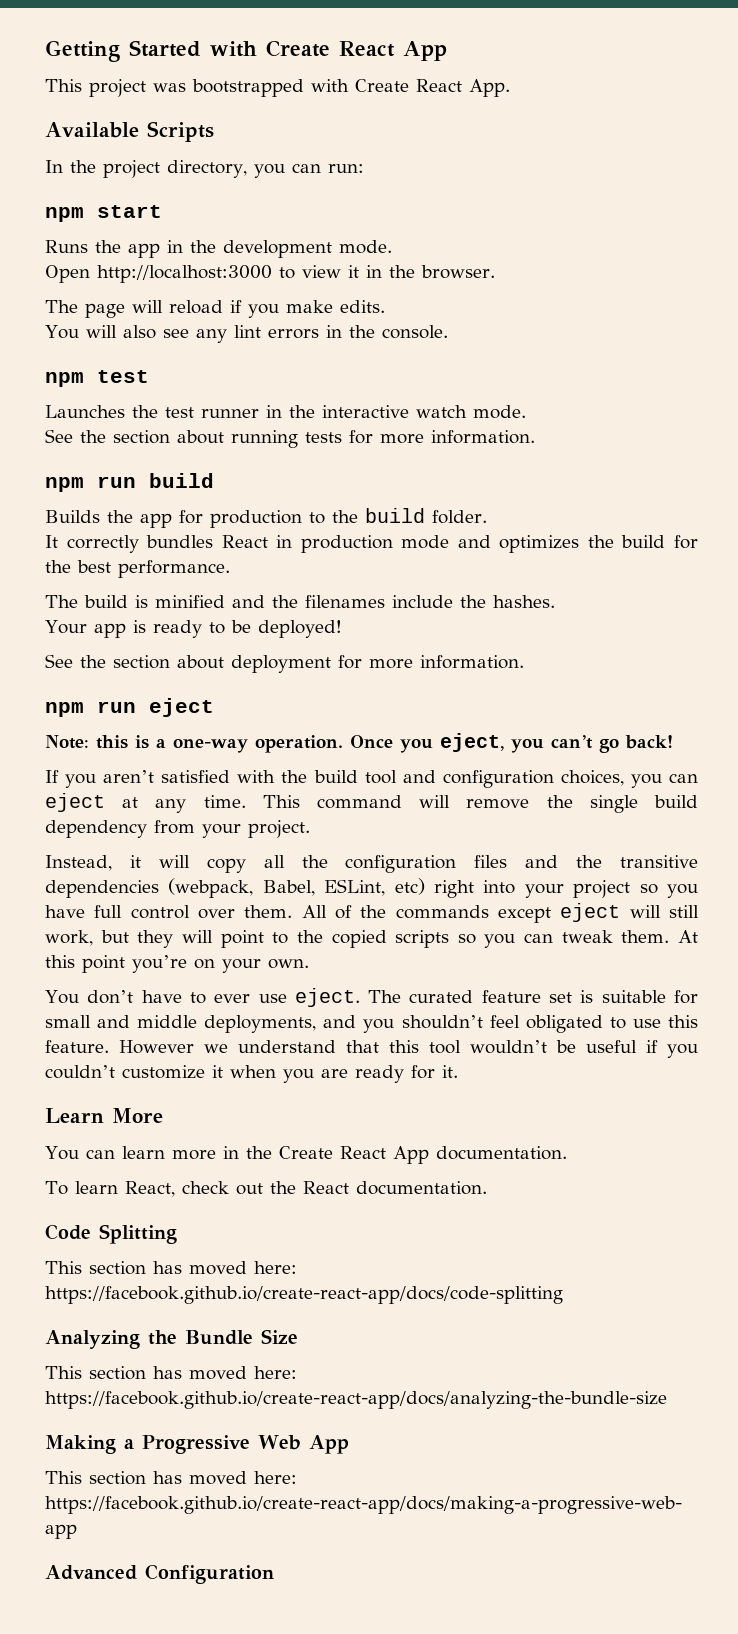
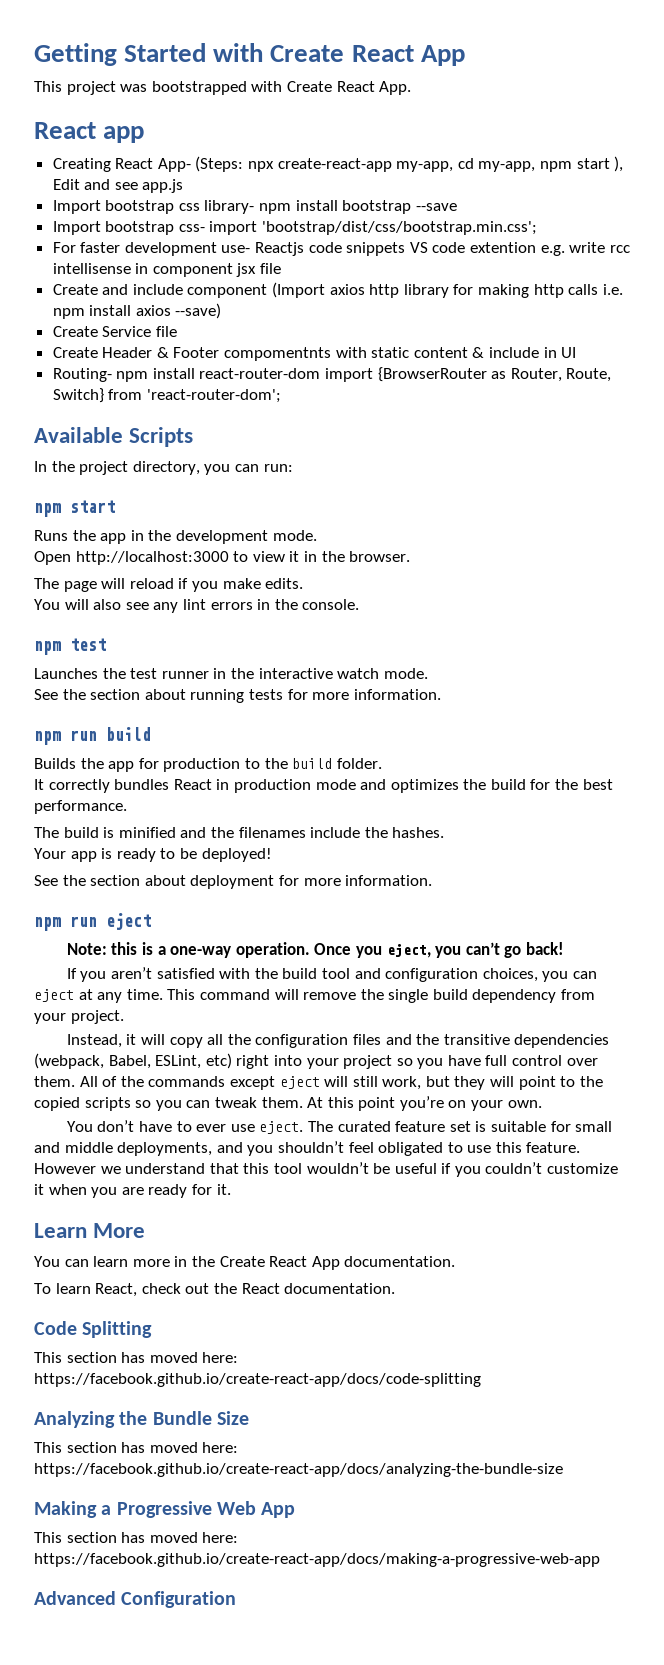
+ React app
+ Creating React App- (Steps: npx create-react-app my-app, cd my-app, npm start ), Edit and see app.js
+ Import bootstrap css library- npm install bootstrap --save
+ Import bootstrap css- import 'bootstrap/dist/css/bootstrap.min.css';
+ For faster development use- Reactjs code snippets VS code extention e.g. write rcc intellisense in component jsx file
+ Create and include component (Import axios http library for making http calls i.e. npm install axios --save)
+ Create Service file
+ Create Header & Footer compomentnts with static content & include in UI
+ Routing- npm install react-router-dom import {BrowserRouter as Router, Route, Switch} from 'react-router-dom';

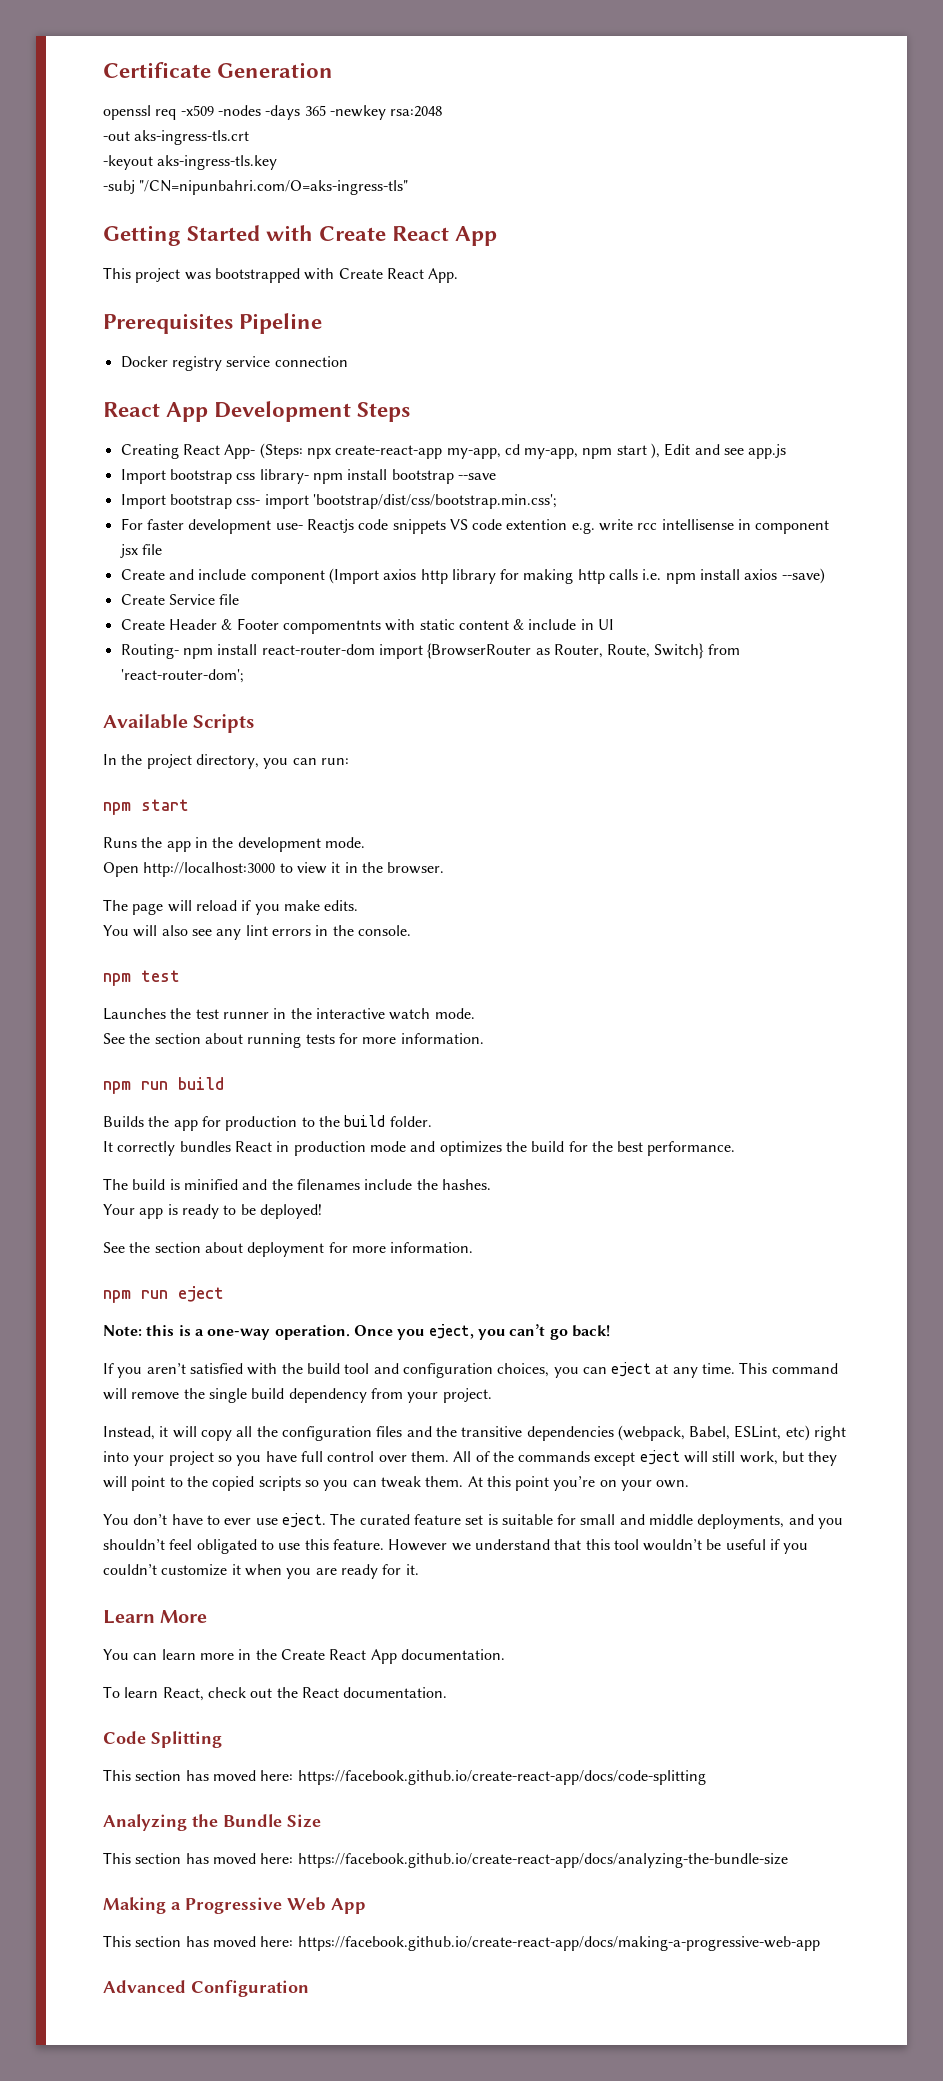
+ Certificate Generation
+ openssl req -x509 -nodes -days 365 -newkey rsa:2048
+ -out aks-ingress-tls.crt
+ -keyout aks-ingress-tls.key
+ -subj "/CN=nipunbahri.com/O=aks-ingress-tls"
- React app
+ Prerequisites Pipeline
+ Docker registry service connection
+ React App Development Steps

